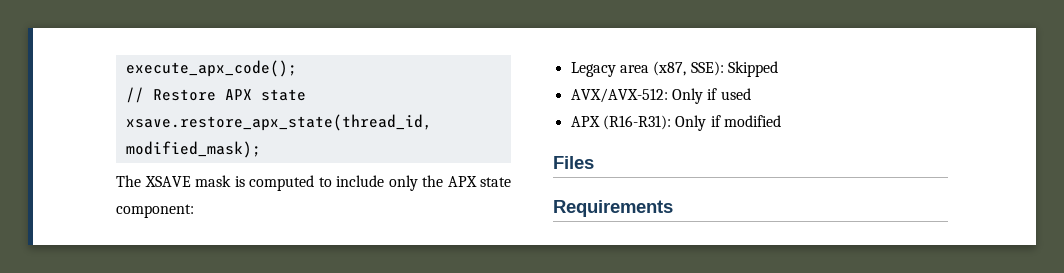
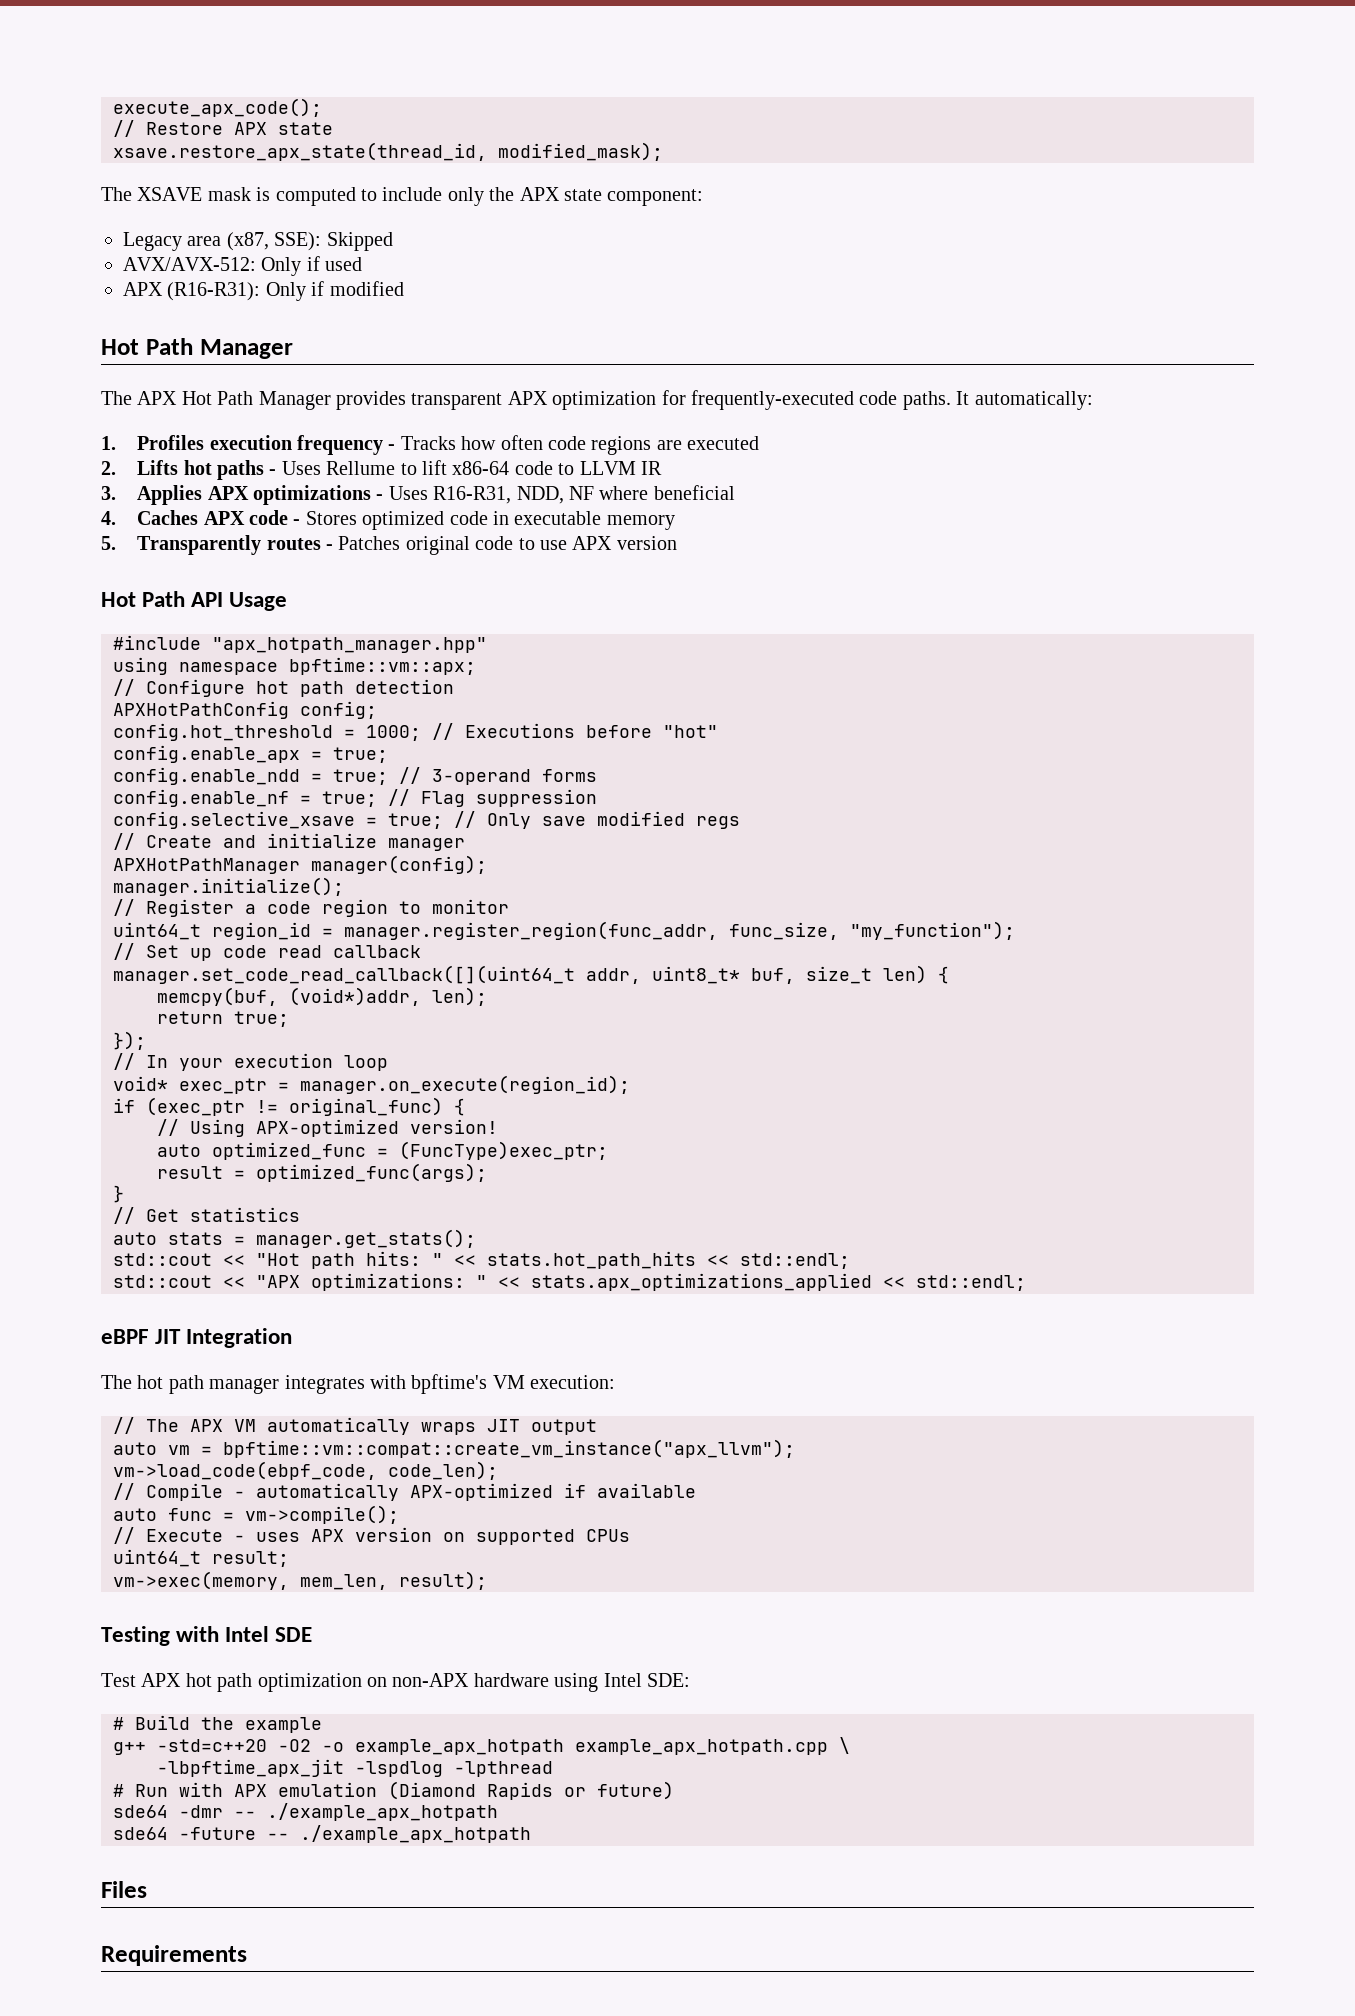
  APX (R16-R31): Only if modified
+ Hot Path Manager
+ The APX Hot Path Manager provides transparent APX optimization for frequently-executed code paths. It automatically:
+ 1. Profiles execution frequency - Tracks how often code regions are executed
+ 2. Lifts hot paths - Uses Rellume to lift x86-64 code to LLVM IR
+ 3. Applies APX optimizations - Uses R16-R31, NDD, NF where beneficial
+ 4. Caches APX code - Stores optimized code in executable memory
+ 5. Transparently routes - Patches original code to use APX version
+ Hot Path API Usage
+ #include "apx_hotpath_manager.hpp"
+ using namespace bpftime::vm::apx;
+ // Configure hot path detection
+ APXHotPathConfig config;
+ config.hot_threshold = 1000; // Executions before "hot"
+ config.enable_apx = true;
+ config.enable_ndd = true; // 3-operand forms
+ config.enable_nf = true; // Flag suppression
+ config.selective_xsave = true; // Only save modified regs
+ // Create and initialize manager
+ APXHotPathManager manager(config);
+ manager.initialize();
+ // Register a code region to monitor
+ uint64_t region_id = manager.register_region(func_addr, func_size, "my_function");
+ // Set up code read callback
+ manager.set_code_read_callback([](uint64_t addr, uint8_t* buf, size_t len) {
+ memcpy(buf, (void*)addr, len);
+ return true;
+ });
+ // In your execution loop
+ void* exec_ptr = manager.on_execute(region_id);
+ if (exec_ptr != original_func) {
+ // Using APX-optimized version!
+ auto optimized_func = (FuncType)exec_ptr;
+ result = optimized_func(args);
+ }
+ // Get statistics
+ auto stats = manager.get_stats();
+ std::cout << "Hot path hits: " << stats.hot_path_hits << std::endl;
+ std::cout << "APX optimizations: " << stats.apx_optimizations_applied << std::endl;
+ eBPF JIT Integration
+ The hot path manager integrates with bpftime's VM execution:
+ // The APX VM automatically wraps JIT output
+ auto vm = bpftime::vm::compat::create_vm_instance("apx_llvm");
+ vm->load_code(ebpf_code, code_len);
+ // Compile - automatically APX-optimized if available
+ auto func = vm->compile();
+ // Execute - uses APX version on supported CPUs
+ uint64_t result;
+ vm->exec(memory, mem_len, result);
+ Testing with Intel SDE
+ Test APX hot path optimization on non-APX hardware using Intel SDE:
+ # Build the example
+ g++ -std=c++20 -O2 -o example_apx_hotpath example_apx_hotpath.cpp \
+ -lbpftime_apx_jit -lspdlog -lpthread
+ # Run with APX emulation (Diamond Rapids or future)
+ sde64 -dmr -- ./example_apx_hotpath
+ sde64 -future -- ./example_apx_hotpath

